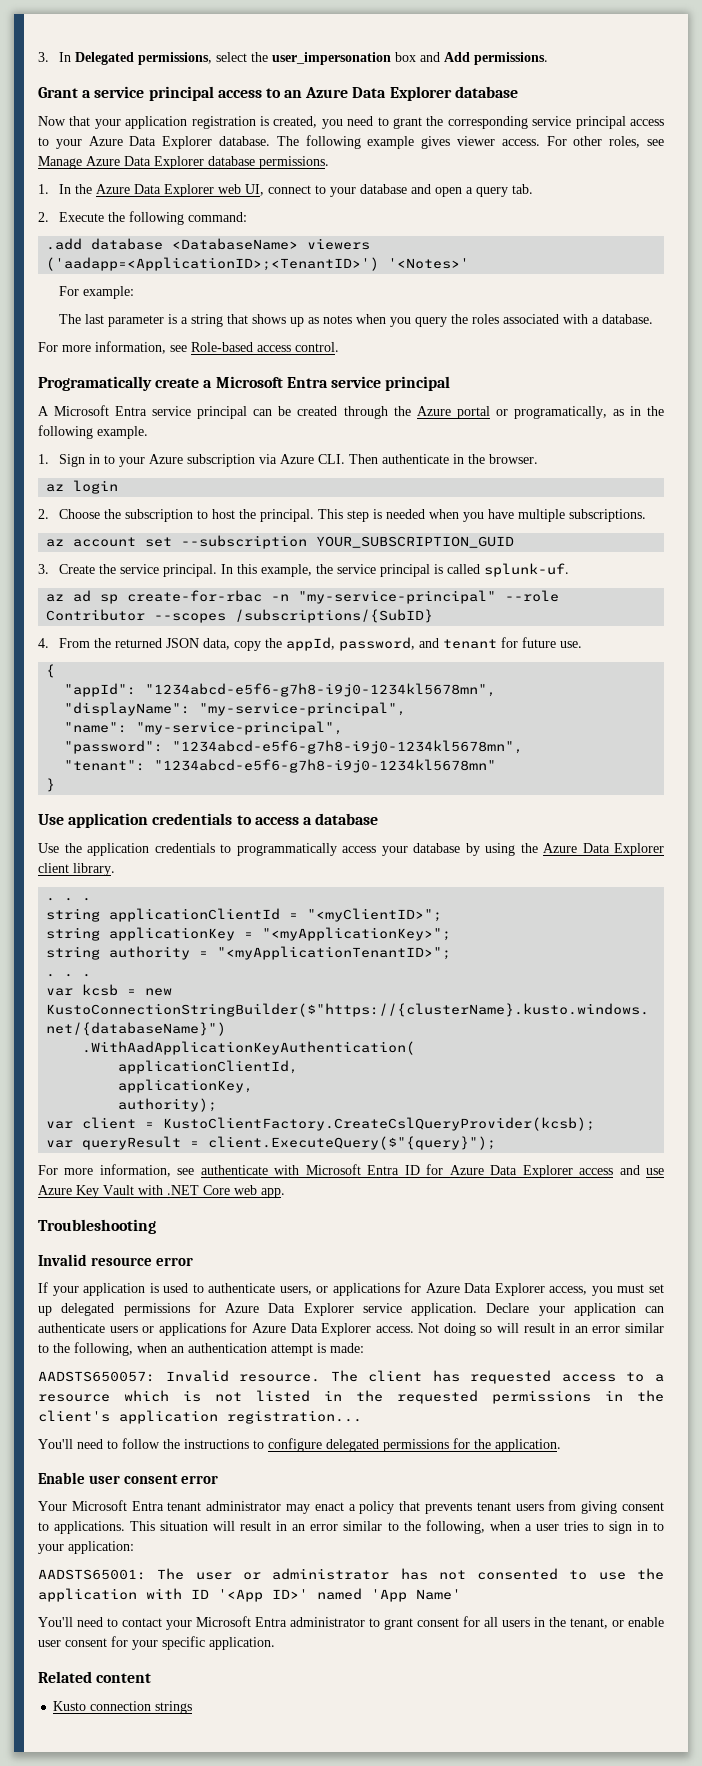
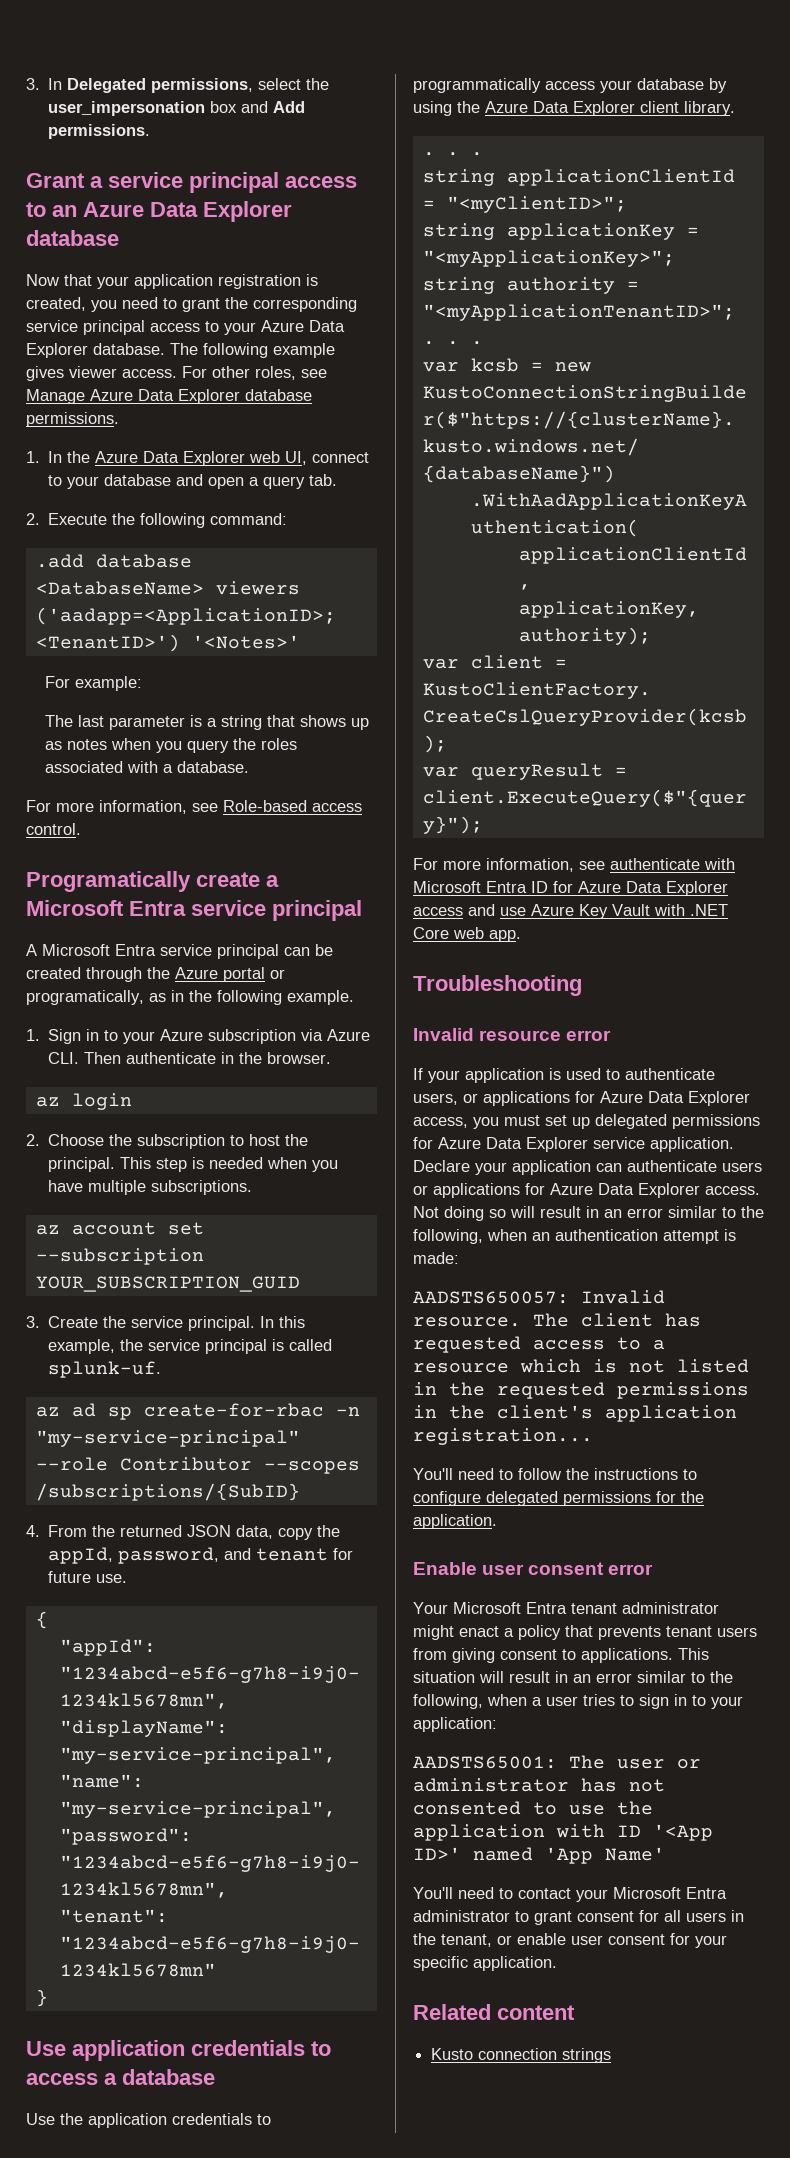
- Your Microsoft Entra tenant administrator may enact a policy that prevents tenant users from giving consent to applications.
+ Your Microsoft Entra tenant administrator might enact a policy that prevents tenant users from giving consent to applications.

